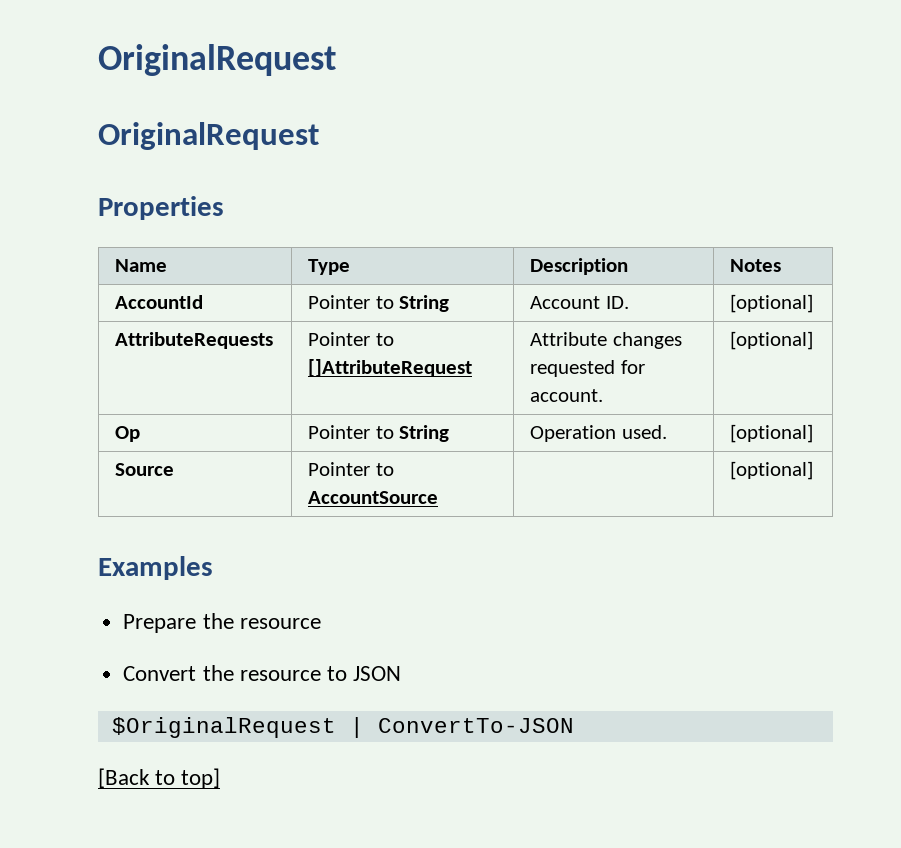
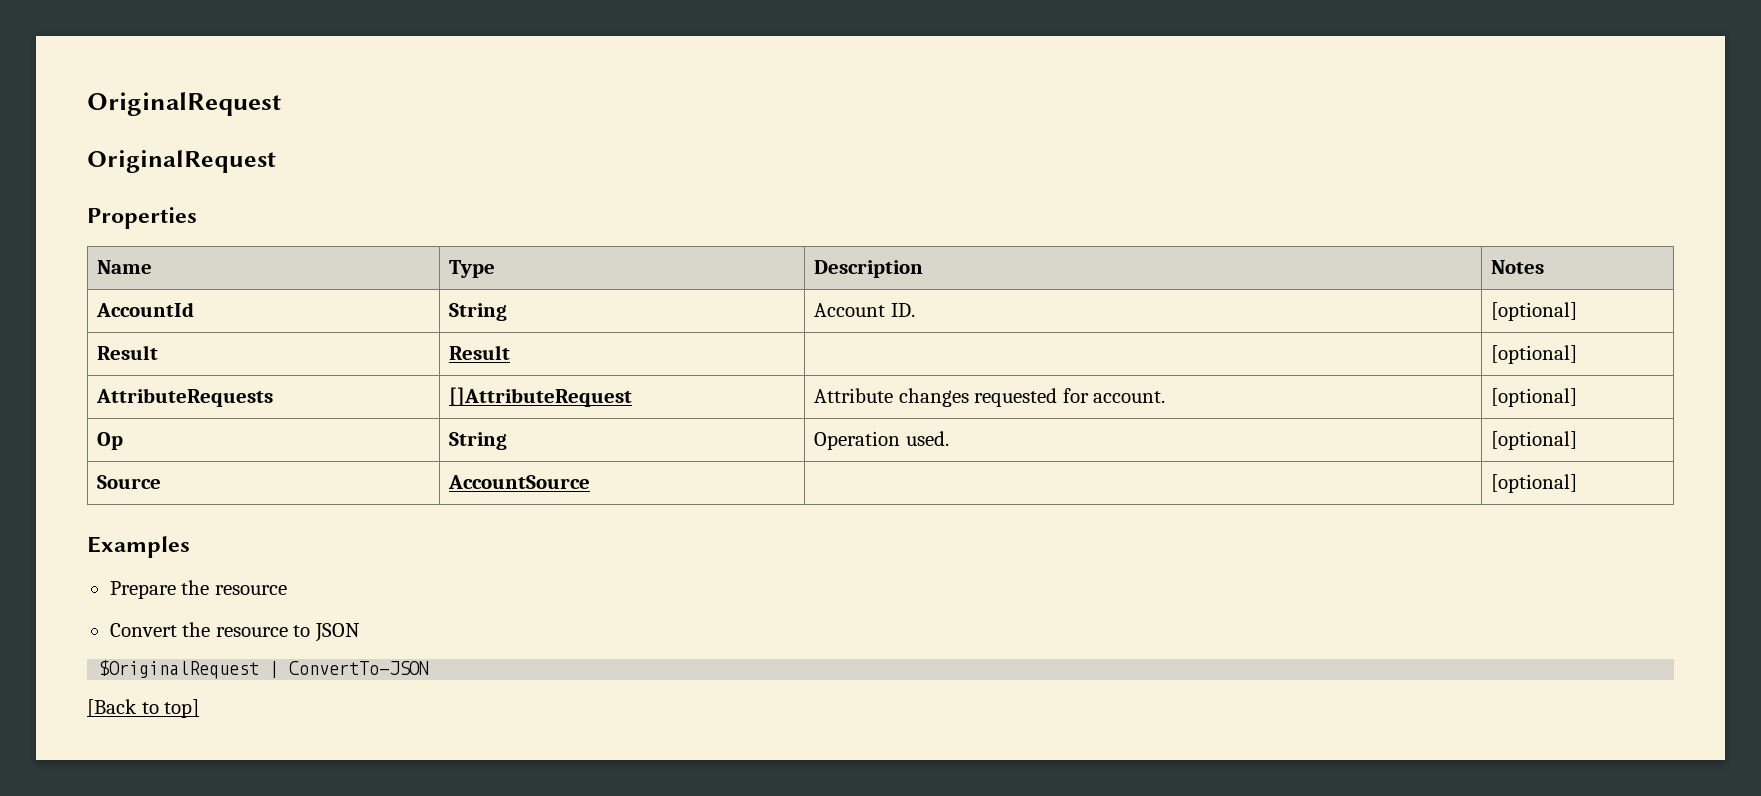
- AccountId | Pointer to String | Account ID. | [optional]
+ AccountId | String | Account ID. | [optional]
+ Result | Result | | [optional]
- AttributeRequests | Pointer to []AttributeRequest | Attribute changes requested for account. | [optional]
+ AttributeRequests | []AttributeRequest | Attribute changes requested for account. | [optional]
- Op | Pointer to String | Operation used. | [optional]
+ Op | String | Operation used. | [optional]
- Source | Pointer to AccountSource | | [optional]
+ Source | AccountSource | | [optional]

